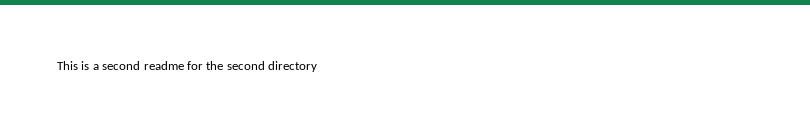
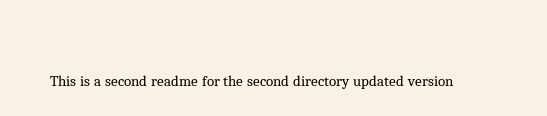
- This is a second readme for the second directory
+ This is a second readme for the second directory updated version

